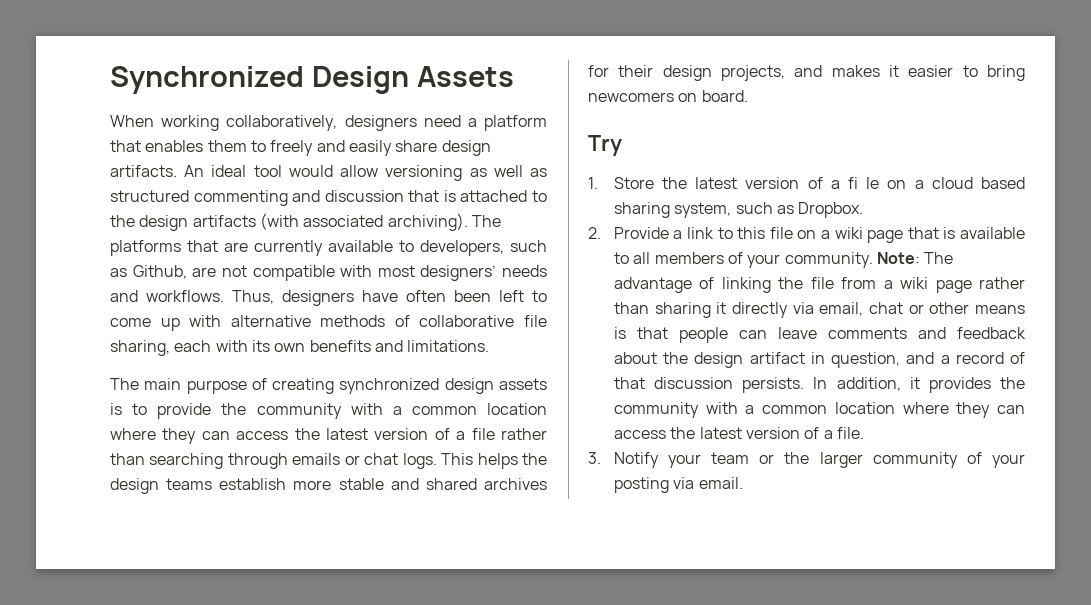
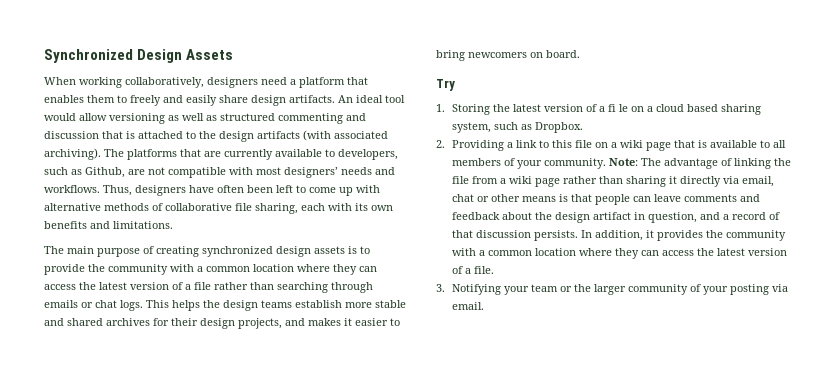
- 1. Store the latest version of a fi le on a cloud based sharing system, such as Dropbox.
+ 1. Storing the latest version of a fi le on a cloud based sharing system, such as Dropbox.
- 2. Provide a link to this file on a wiki page that is available to all members of your community.
+ 2. Providing a link to this file on a wiki page that is available to all members of your community.
- 3. Notify your team or the larger community of your posting via email.
+ 3. Notifying your team or the larger community of your posting via email.

